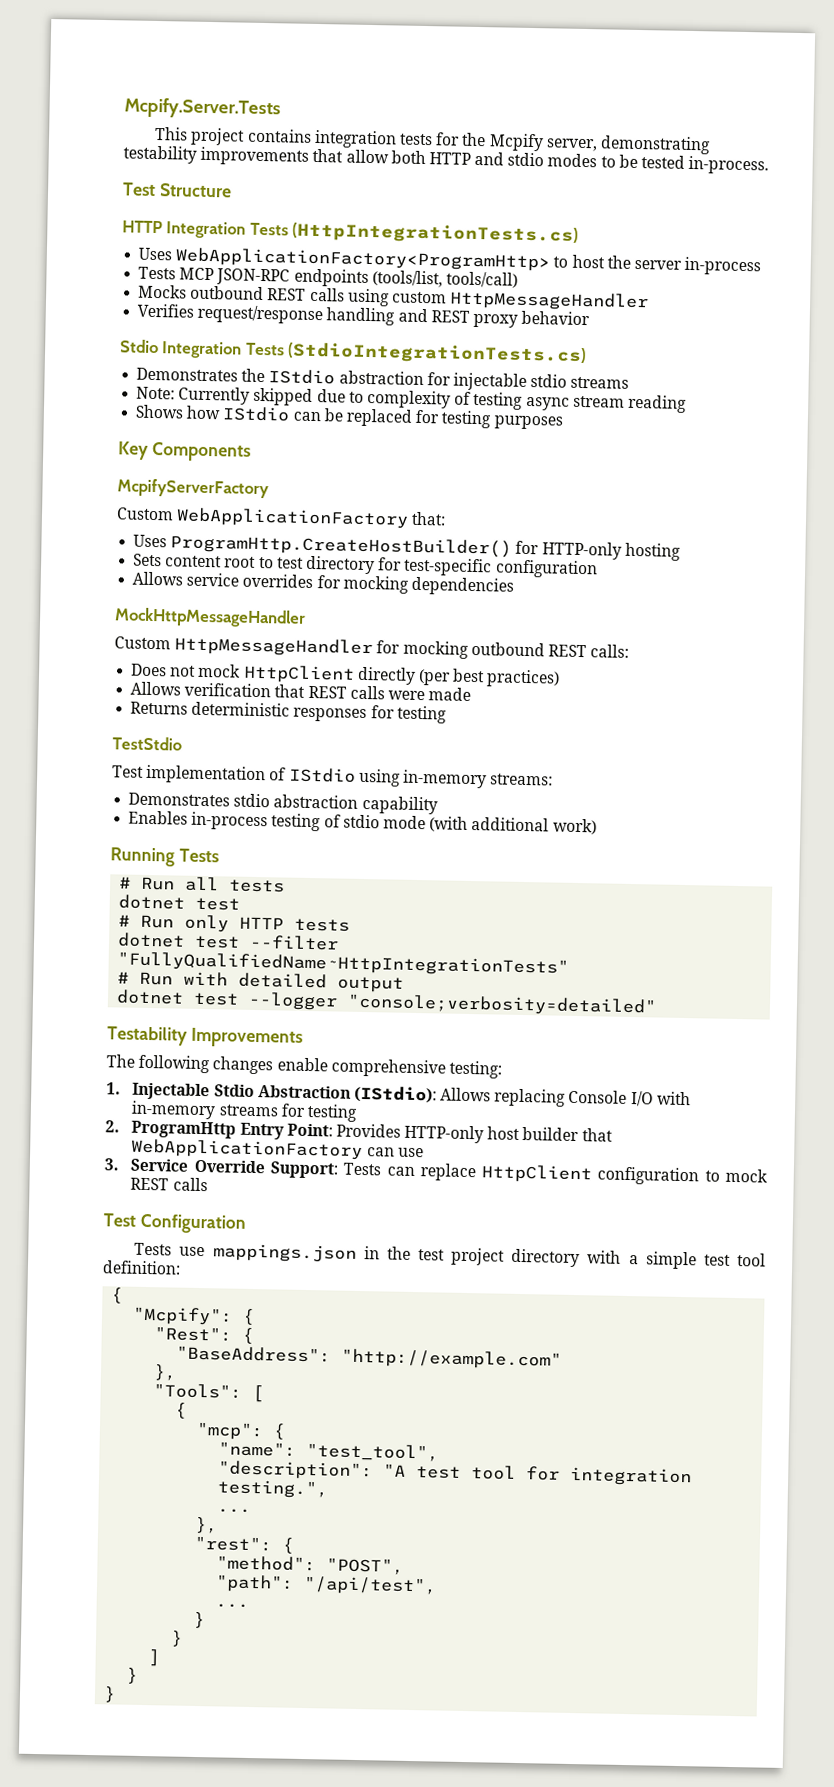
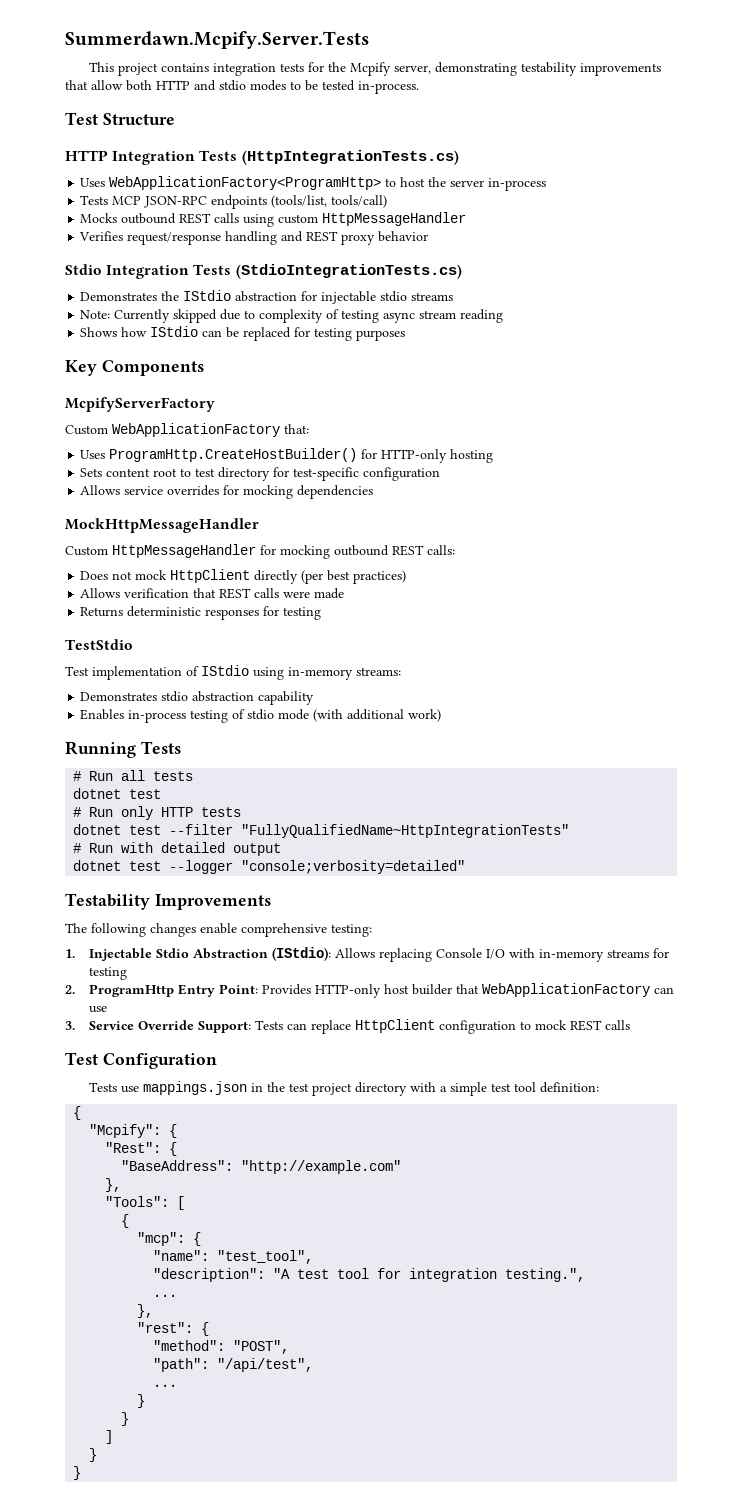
- Mcpify.Server.Tests
+ Summerdawn.Mcpify.Server.Tests

